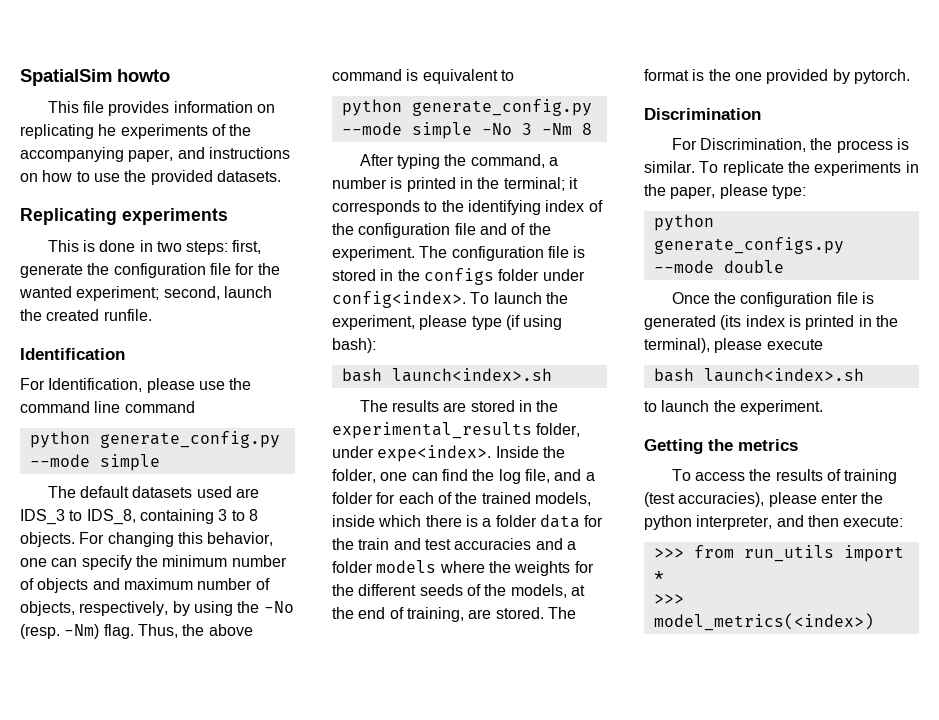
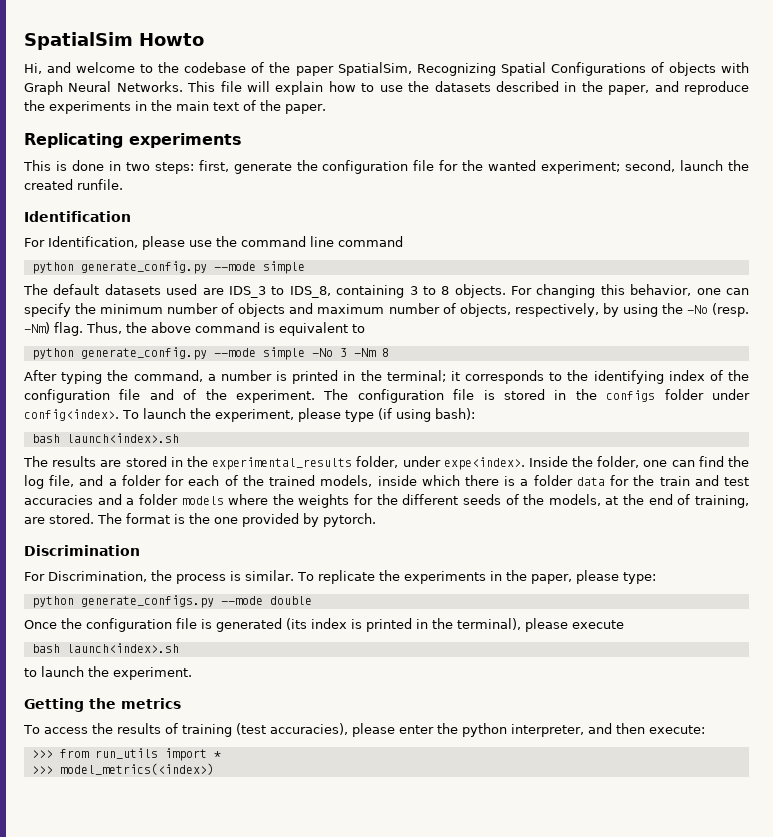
- SpatialSim howto
- This file provides information on replicating he experiments of the accompanying paper, and instructions on how to use the provided datasets.
+ SpatialSim Howto
+ Hi, and welcome to the codebase of the paper SpatialSim, Recognizing Spatial Configurations of objects with Graph Neural Networks. This file will explain how to use the datasets described in the paper, and reproduce the experiments in the main text of the paper.

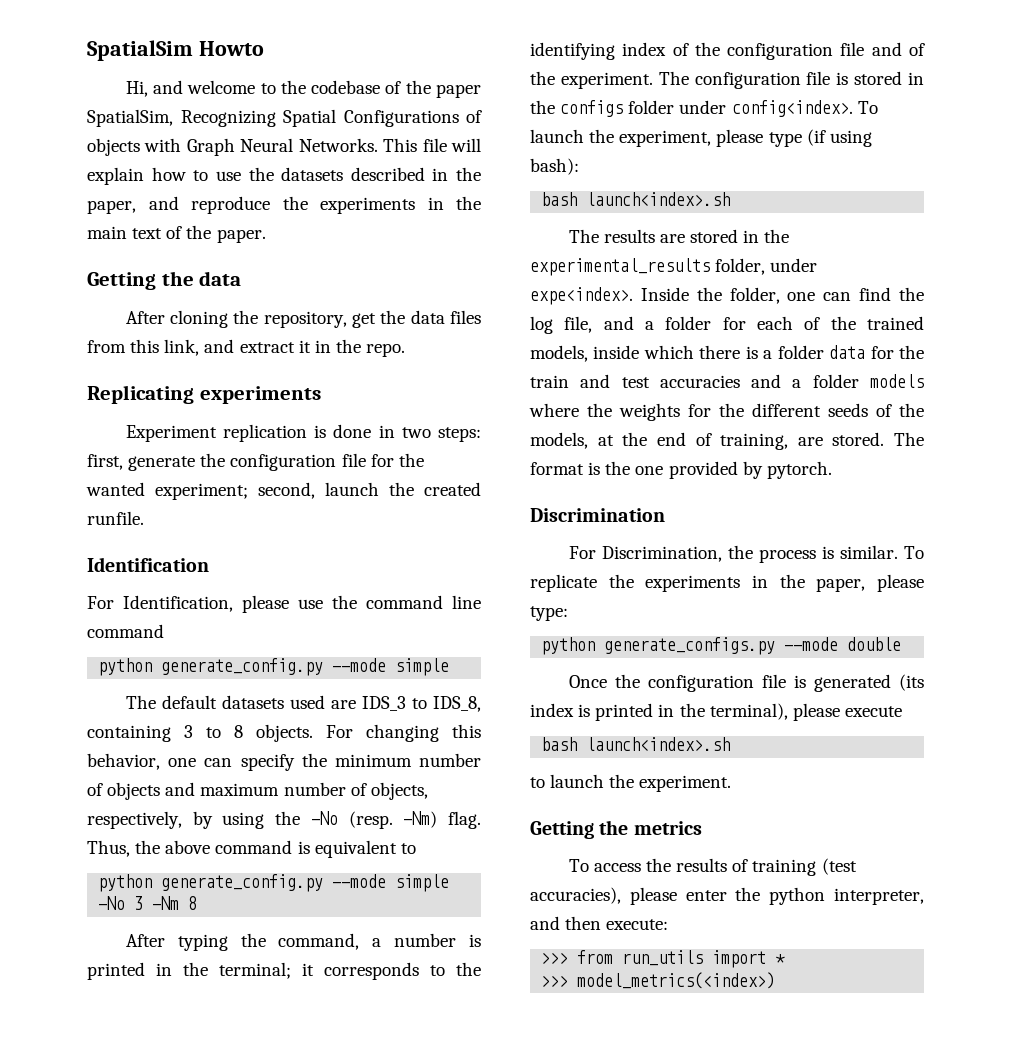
+ Getting the data
+ After cloning the repository, get the data files from this link, and extract it in the repo.
- This is done in two steps: first, generate the configuration file for the wanted experiment; second, launch the created runfile.
+ Experiment replication is done in two steps: first, generate the configuration file for the wanted experiment; second, launch the created runfile.

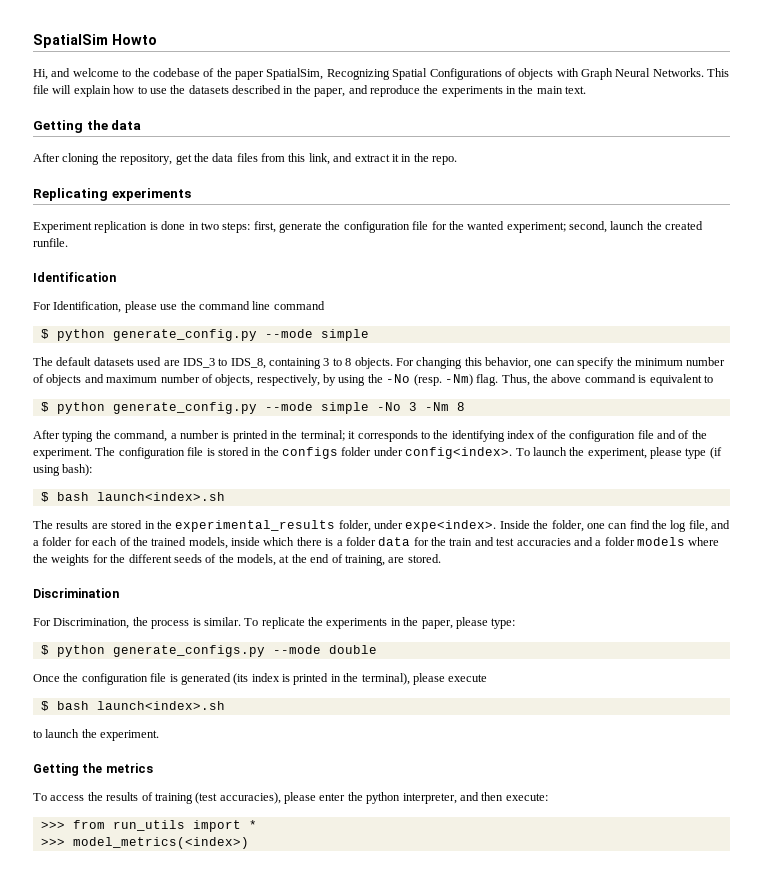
- This file will explain how to use the datasets described in the paper, and reproduce the experiments in the main text of the paper.
+ This file will explain how to use the datasets described in the paper, and reproduce the experiments in the main text.
  For Identification, please use the command line command
- python generate_config.py --mode simple
+ $ python generate_config.py --mode simple
- python generate_config.py --mode simple -No 3 -Nm 8
+ $ python generate_config.py --mode simple -No 3 -Nm 8
  To launch the experiment, please type (if using bash):
- bash launch<index>.sh
+ $ bash launch<index>.sh
- The format is the one provided by pytorch.
- python generate_configs.py --mode double
+ $ python generate_configs.py --mode double
  Once the configuration file is generated (its index is printed in the terminal), please execute
- bash launch<index>.sh
+ $ bash launch<index>.sh

